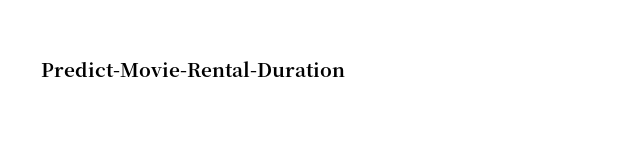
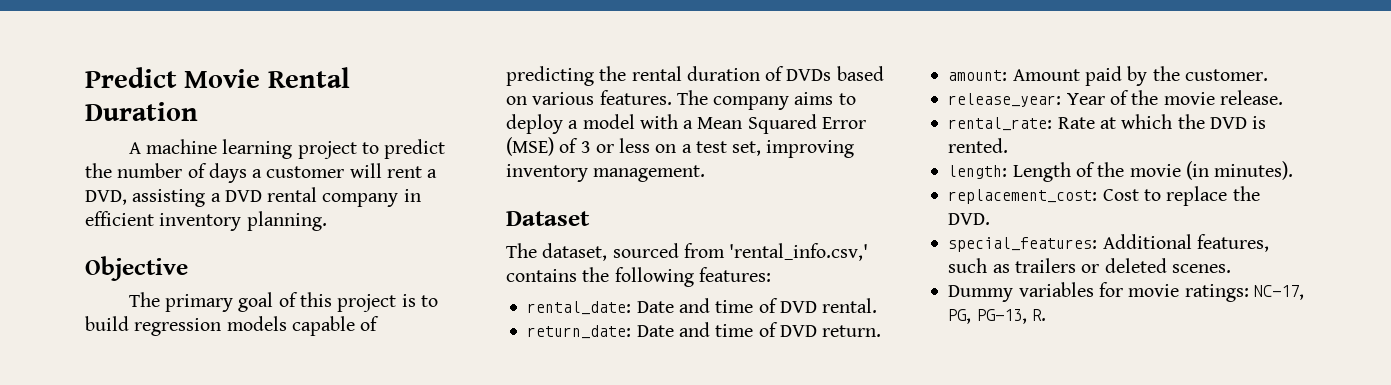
- Predict-Movie-Rental-Duration
+ Predict Movie Rental Duration
+ A machine learning project to predict the number of days a customer will rent a DVD, assisting a DVD rental company in efficient inventory planning.
+ Objective
+ The primary goal of this project is to build regression models capable of predicting the rental duration of DVDs based on various features. The company aims to deploy a model with a Mean Squared Error (MSE) of 3 or less on a test set, improving inventory management.
+ Dataset
+ The dataset, sourced from 'rental_info.csv,' contains the following features:
+ rental_date: Date and time of DVD rental.
+ return_date: Date and time of DVD return.
+ amount: Amount paid by the customer.
+ release_year: Year of the movie release.
+ rental_rate: Rate at which the DVD is rented.
+ length: Length of the movie (in minutes).
+ replacement_cost: Cost to replace the DVD.
+ special_features: Additional features, such as trailers or deleted scenes.
+ Dummy variables for movie ratings: NC-17, PG, PG-13, R.

